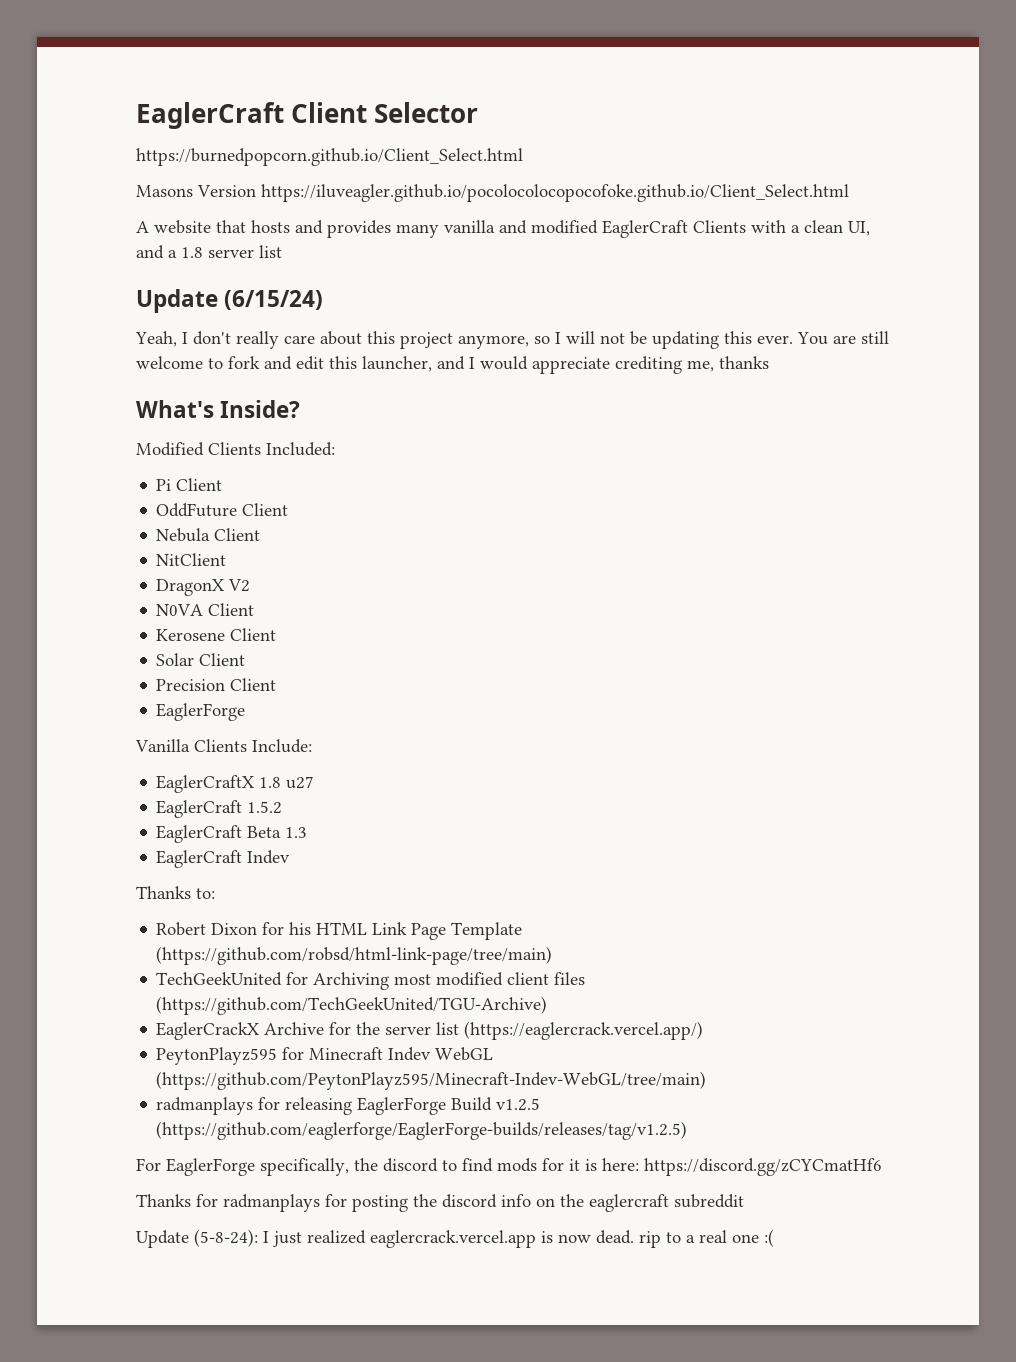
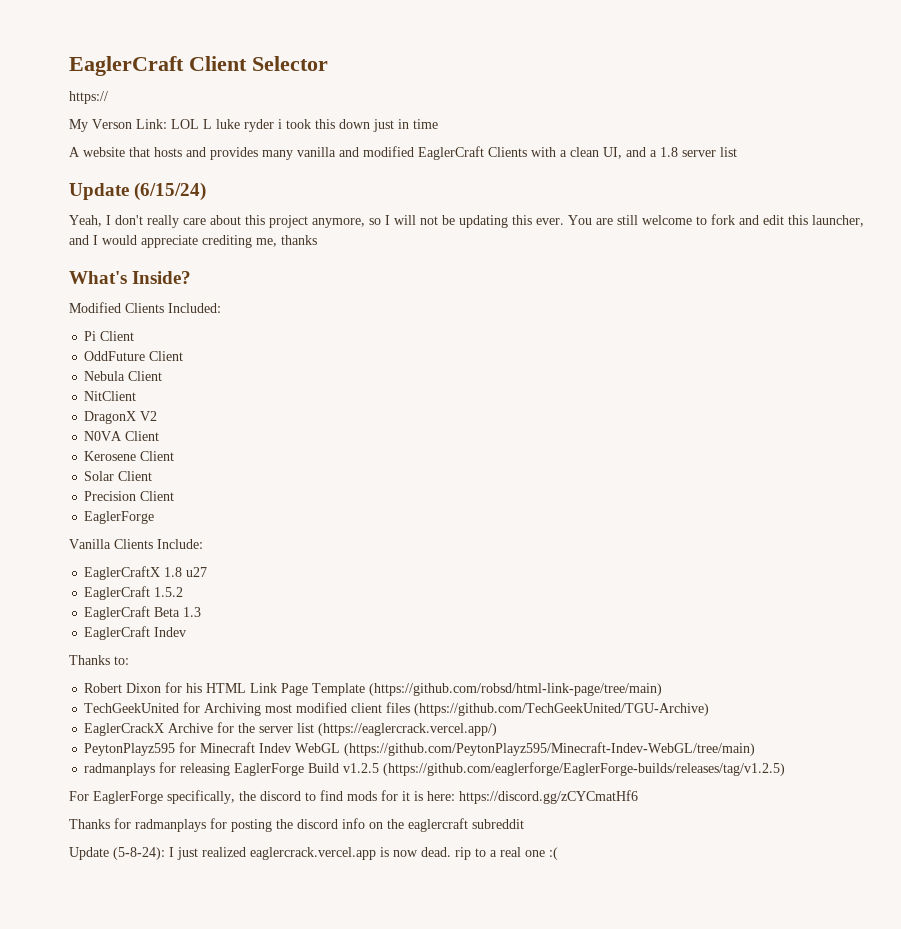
- https://burnedpopcorn.github.io/Client_Select.html
- Masons Version https://iluveagler.github.io/pocolocolocopocofoke.github.io/Client_Select.html
+ https://
+ My Verson Link: LOL L luke ryder i took this down just in time

